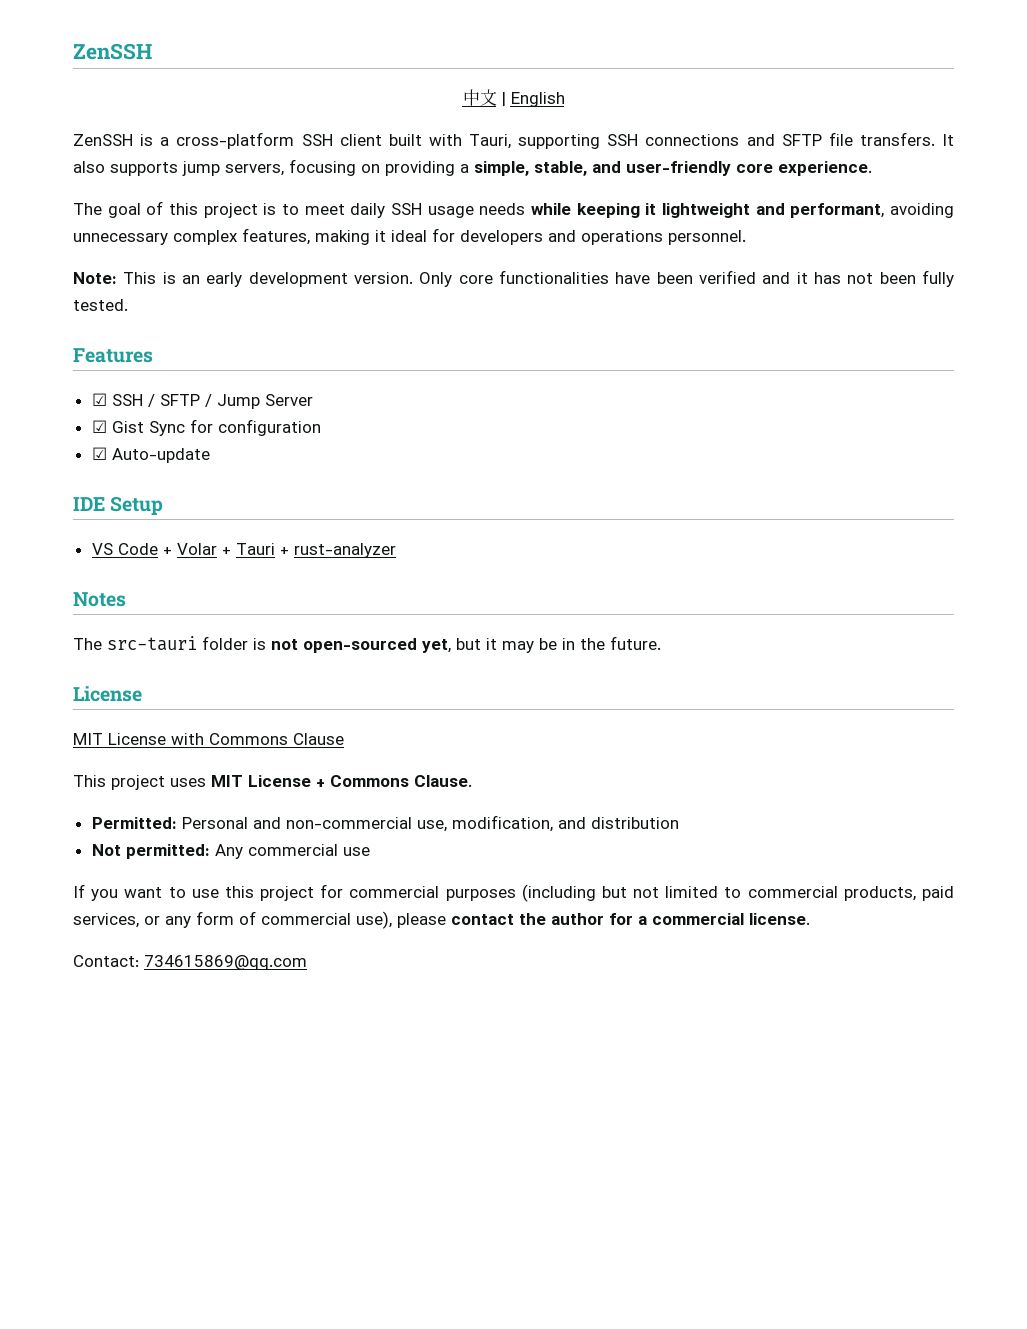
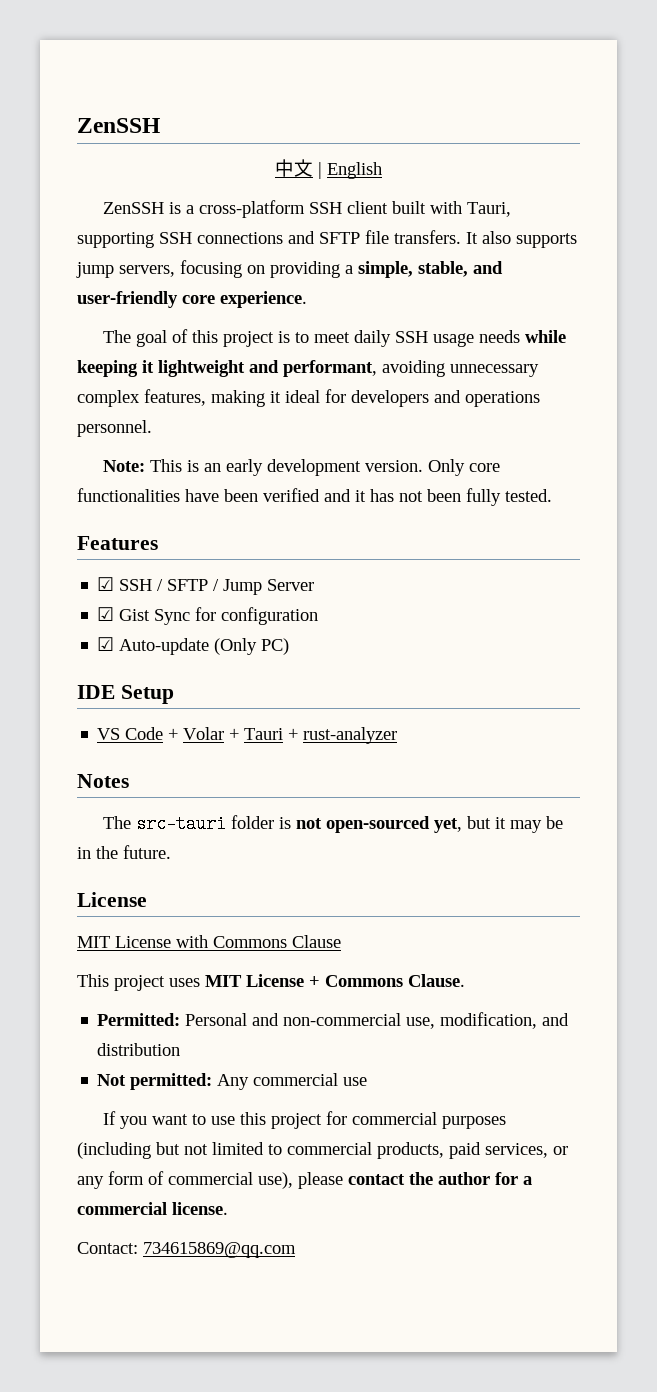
- ☑ Auto-update
+ ☑ Auto-update (Only PC)

